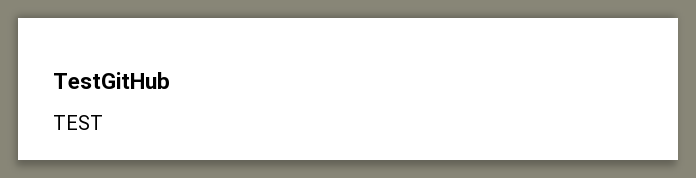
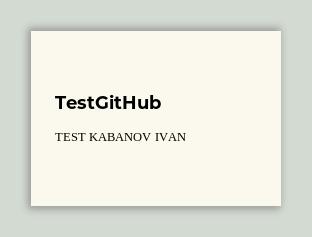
- TEST
+ TEST KABANOV IVAN

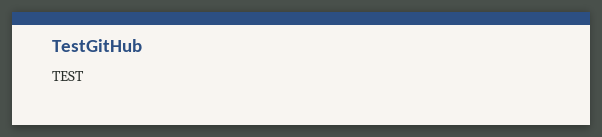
- TEST KABANOV IVAN
+ TEST

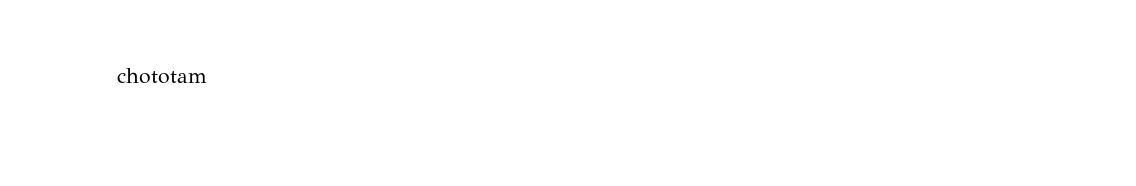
- TestGitHub
- TEST
+ chototam

